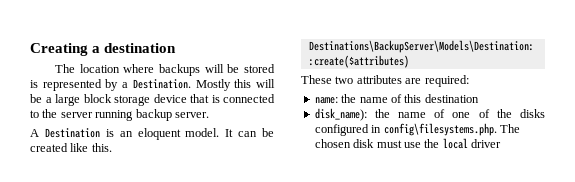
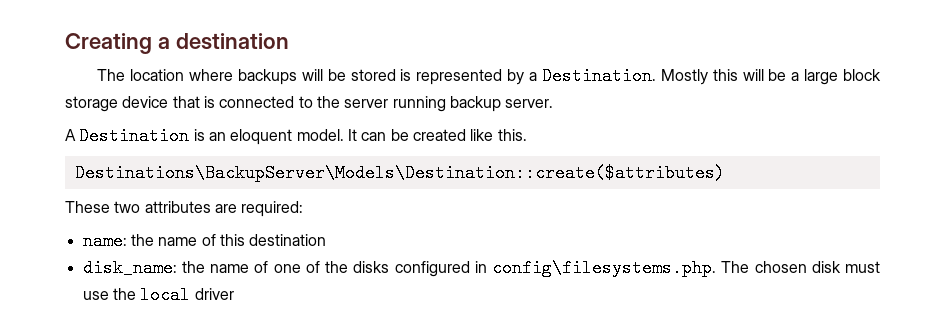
- disk_name): the name of one of the disks configured in config\filesystems.php. The chosen disk must use the local driver
+ disk_name: the name of one of the disks configured in config\filesystems.php. The chosen disk must use the local driver

